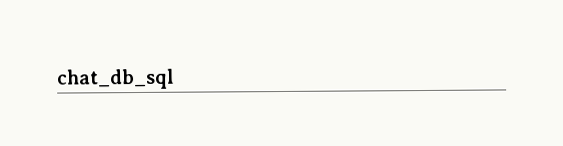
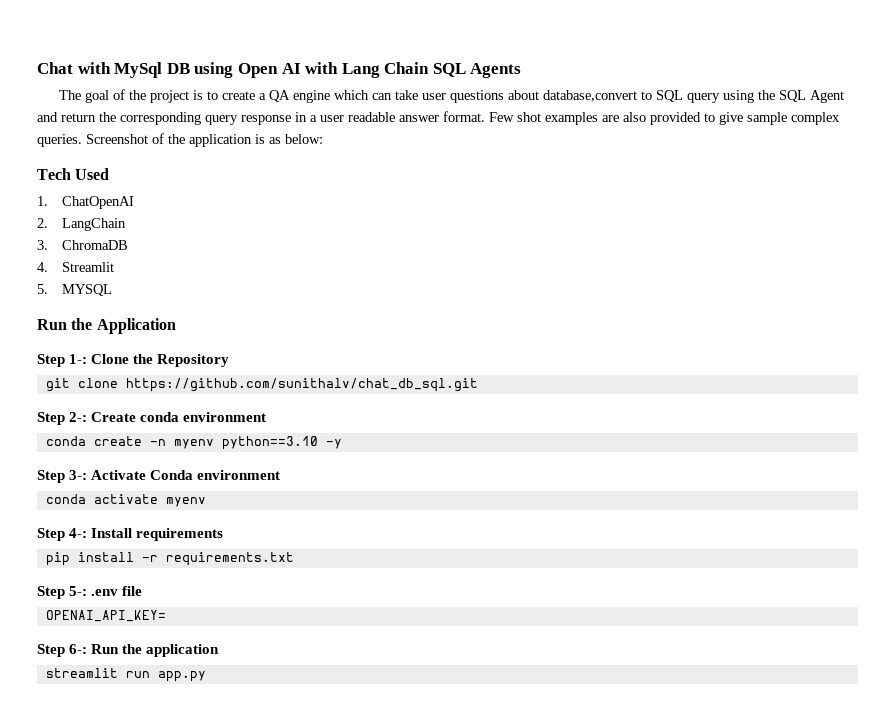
- chat_db_sql
+ Chat with MySql DB using Open AI with Lang Chain SQL Agents
+ The goal of the project is to create a QA engine which can take user questions about database,convert to SQL query using the SQL Agent and return the corresponding query response in a user readable answer format. Few shot examples are also provided to give sample complex queries. Screenshot of the application is as below:
+ Tech Used
+ 1. ChatOpenAI
+ 2. LangChain
+ 3. ChromaDB
+ 4. Streamlit
+ 5. MYSQL
+ Run the Application
+ Step 1-: Clone the Repository
+ git clone https://github.com/sunithalv/chat_db_sql.git
+ Step 2-: Create conda environment
+ conda create -n myenv python==3.10 -y
+ Step 3-: Activate Conda environment
+ conda activate myenv
+ Step 4-: Install requirements
+ pip install -r requirements.txt
+ Step 5-: .env file
+ OPENAI_API_KEY=
+ Step 6-: Run the application
+ streamlit run app.py

